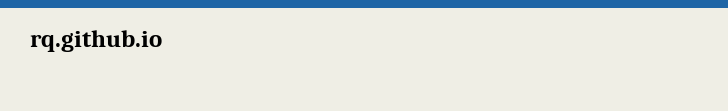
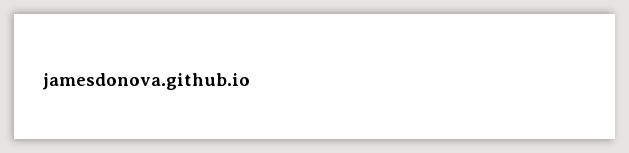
- rq.github.io
+ jamesdonova.github.io

